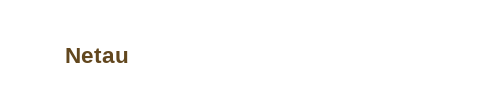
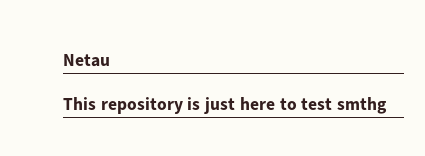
+ This repository is just here to test smthg

